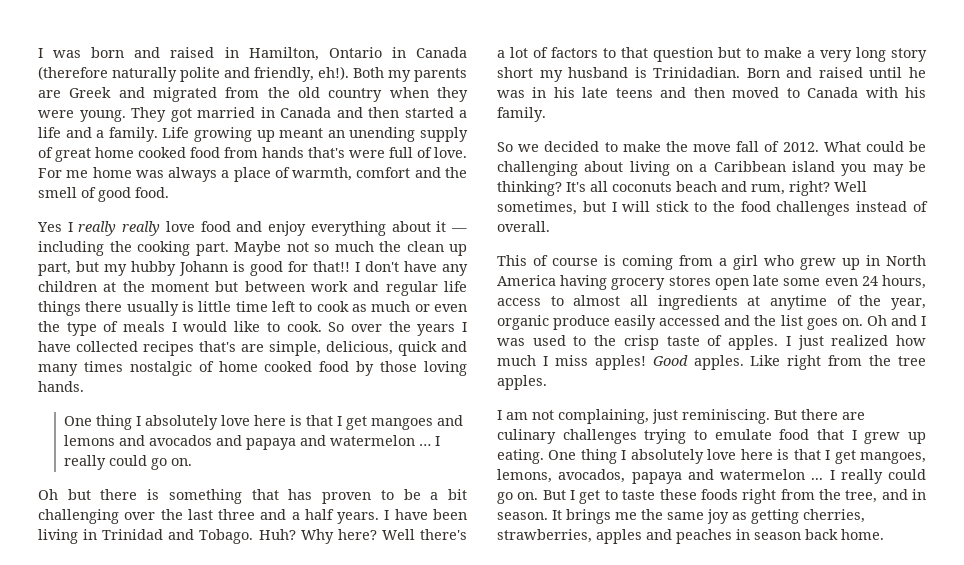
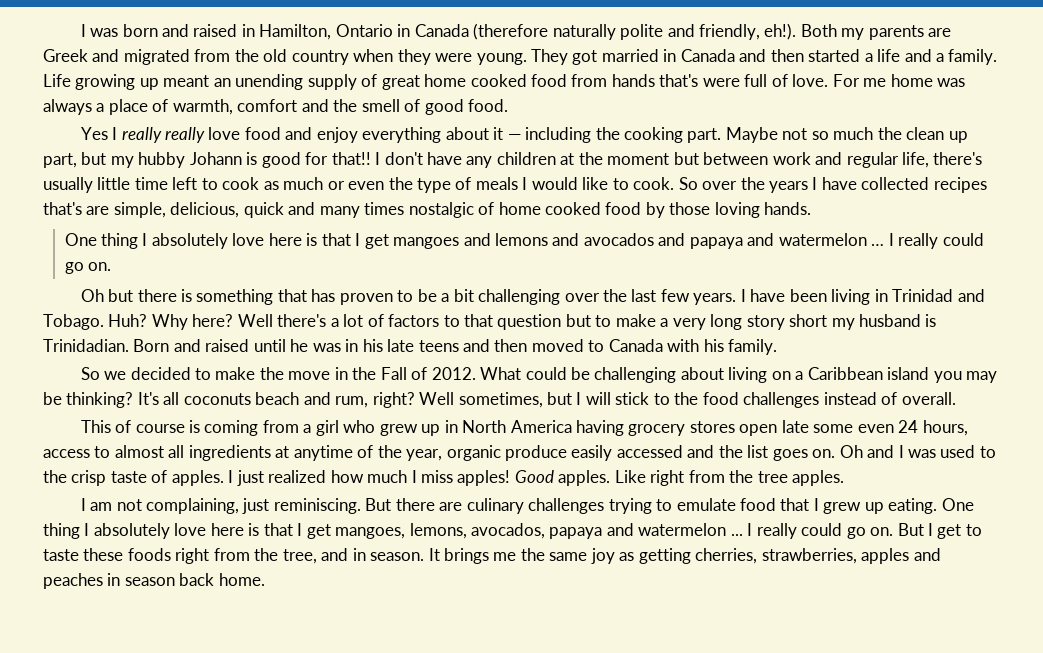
- I don't have any children at the moment but between work and regular life things there usually is little time left to cook as much or even the type of meals I would like to cook.
+ I don't have any children at the moment but between work and regular life, there's usually little time left to cook as much or even the type of meals I would like to cook.
- Oh but there is something that has proven to be a bit challenging over the last three and a half years.
+ Oh but there is something that has proven to be a bit challenging over the last few years.
- So we decided to make the move fall of 2012.
+ So we decided to make the move in the Fall of 2012.

